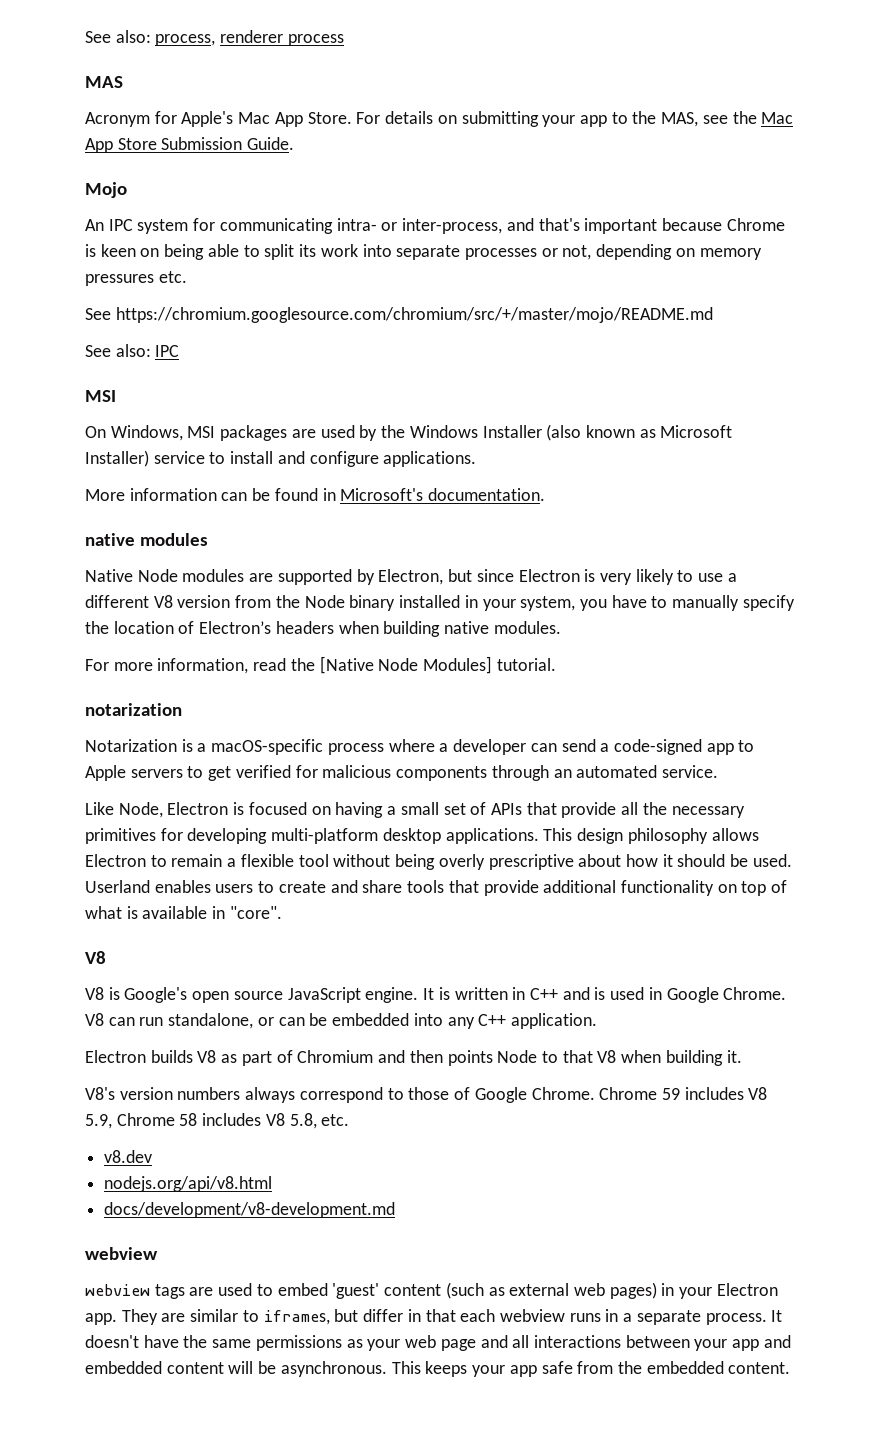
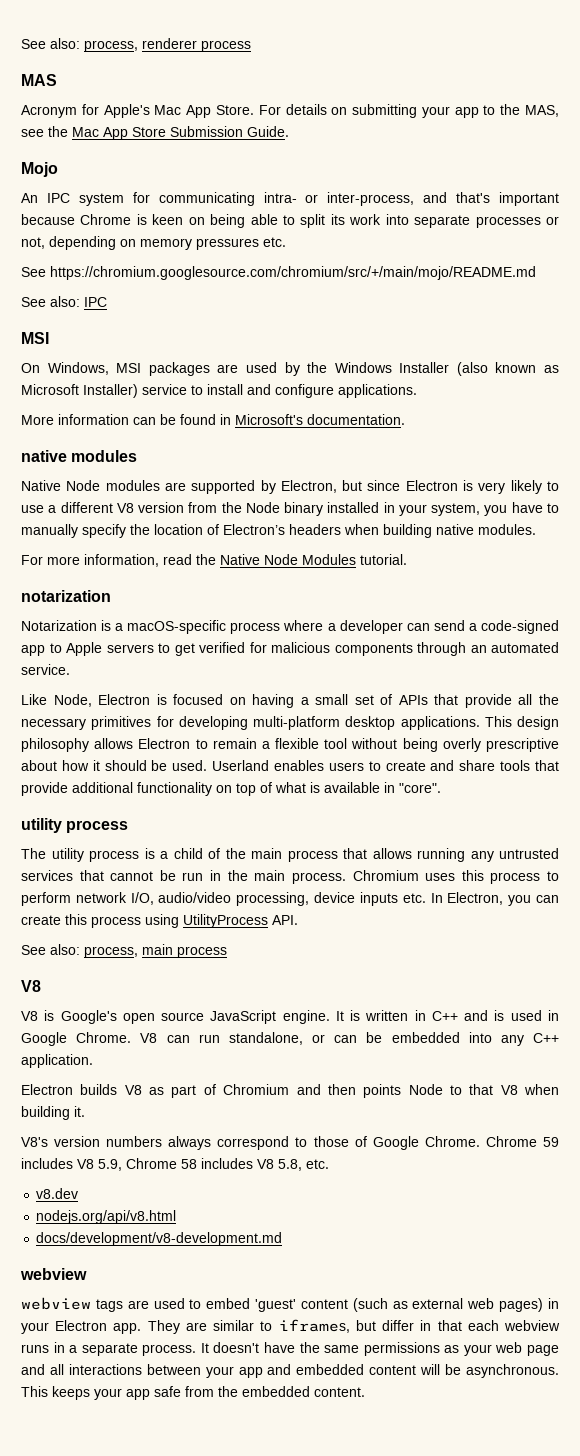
- See https://chromium.googlesource.com/chromium/src/+/master/mojo/README.md
+ See https://chromium.googlesource.com/chromium/src/+/main/mojo/README.md
- For more information, read the [Native Node Modules] tutorial.
+ For more information, read the Native Node Modules tutorial.
  Userland enables users to create and share tools that provide additional functionality on top of what is available in "core".
+ utility process
+ The utility process is a child of the main process that allows running any untrusted services that cannot be run in the main process. Chromium uses this process to perform network I/O, audio/video processing, device inputs etc. In Electron, you can create this process using UtilityProcess API.
+ See also: process, main process

